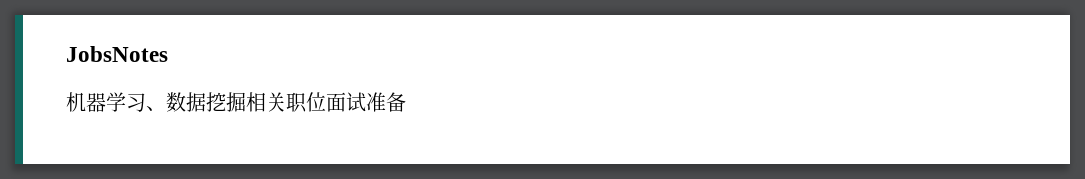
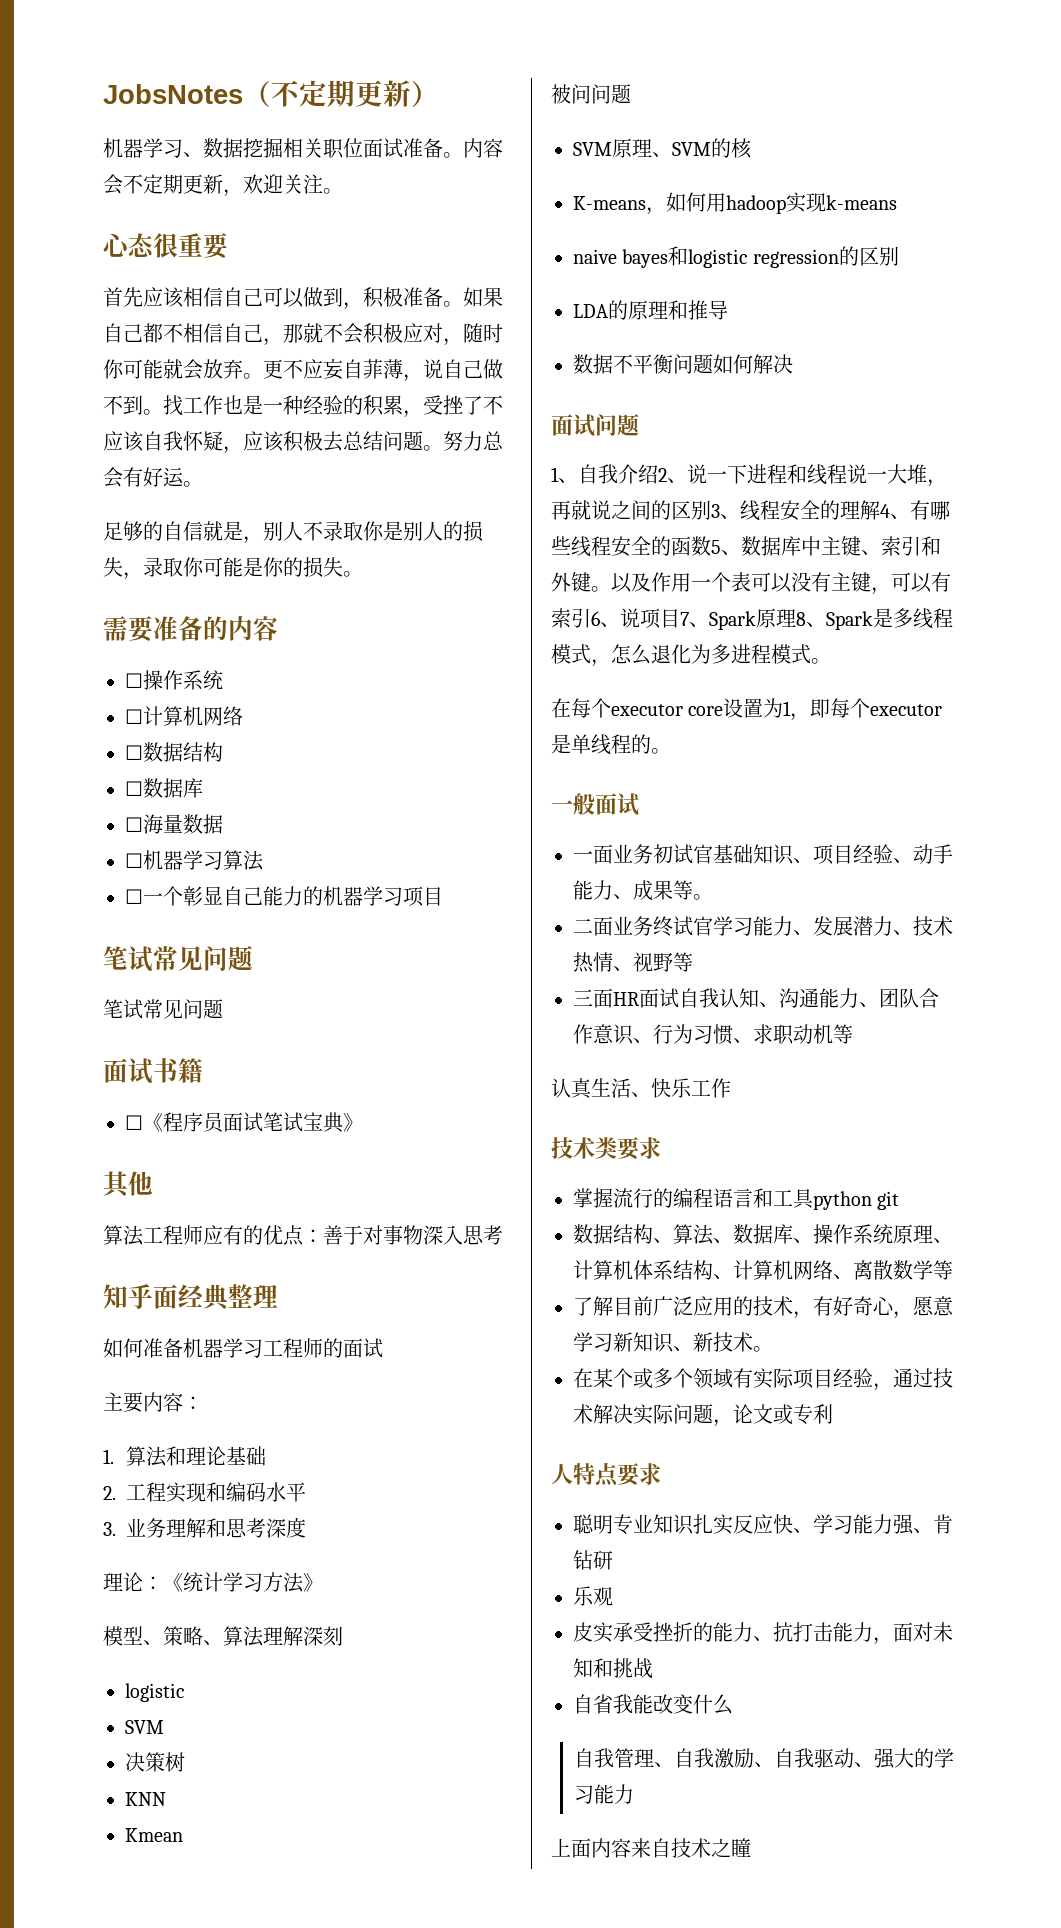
- JobsNotes
+ JobsNotes（不定期更新）
- 机器学习、数据挖掘相关职位面试准备
+ 机器学习、数据挖掘相关职位面试准备。内容会不定期更新，欢迎关注。
+ 心态很重要
+ 首先应该相信自己可以做到，积极准备。如果自己都不相信自己，那就不会积极应对，随时你可能就会放弃。更不应妄自菲薄，说自己做不到。找工作也是一种经验的积累，受挫了不应该自我怀疑，应该积极去总结问题。努力总会有好运。
+ 足够的自信就是，别人不录取你是别人的损失，录取你可能是你的损失。
+ 需要准备的内容
+ ☐操作系统
+ ☐计算机网络
+ ☐数据结构
+ ☐数据库
+ ☐海量数据
+ ☐机器学习算法
+ ☐一个彰显自己能力的机器学习项目
+ 笔试常见问题
+ 笔试常见问题
+ 面试书籍
+ ☐《程序员面试笔试宝典》
+ 其他
+ 算法工程师应有的优点：善于对事物深入思考
+ 知乎面经典整理
+ 如何准备机器学习工程师的面试
+ 主要内容：
+ 1.算法和理论基础
+ 2.工程实现和编码水平
+ 3.业务理解和思考深度
+ 理论：《统计学习方法》
+ 模型、策略、算法理解深刻
+ logistic
+ SVM
+ 决策树
+ KNN
+ Kmean
+ 被问问题
+ SVM原理、SVM的核
+ K-means，如何用hadoop实现k-means
+ naive bayes和logistic regression的区别
+ LDA的原理和推导
+ 数据不平衡问题如何解决
+ 面试问题
+ 1、自我介绍2、说一下进程和线程说一大堆，再就说之间的区别3、线程安全的理解4、有哪些线程安全的函数5、数据库中主键、索引和外键。以及作用一个表可以没有主键，可以有索引6、说项目7、Spark原理8、Spark是多线程模式，怎么退化为多进程模式。
+ 在每个executor core设置为1，即每个executor是单线程的。
+ 一般面试
+ 一面业务初试官基础知识、项目经验、动手能力、成果等。
+ 二面业务终试官学习能力、发展潜力、技术热情、视野等
+ 三面HR面试自我认知、沟通能力、团队合作意识、行为习惯、求职动机等
+ 认真生活、快乐工作
+ 技术类要求
+ 掌握流行的编程语言和工具python git
+ 数据结构、算法、数据库、操作系统原理、计算机体系结构、计算机网络、离散数学等
+ 了解目前广泛应用的技术，有好奇心，愿意学习新知识、新技术。
+ 在某个或多个领域有实际项目经验，通过技术解决实际问题，论文或专利
+ 人特点要求
+ 聪明专业知识扎实反应快、学习能力强、肯钻研
+ 乐观
+ 皮实承受挫折的能力、抗打击能力，面对未知和挑战
+ 自省我能改变什么
+ 自我管理、自我激励、自我驱动、强大的学习能力
+ 上面内容来自技术之瞳

